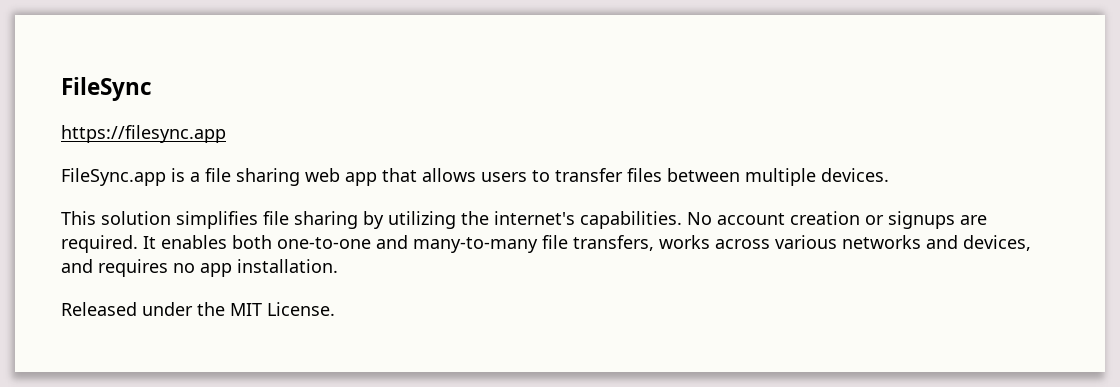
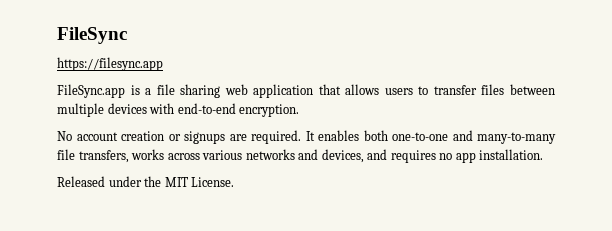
- FileSync.app is a file sharing web app that allows users to transfer files between multiple devices.
- This solution simplifies file sharing by utilizing the internet's capabilities. No account creation or signups are required.
+ FileSync.app is a file sharing web application that allows users to transfer files between multiple devices with end-to-end encryption.
+ No account creation or signups are required.

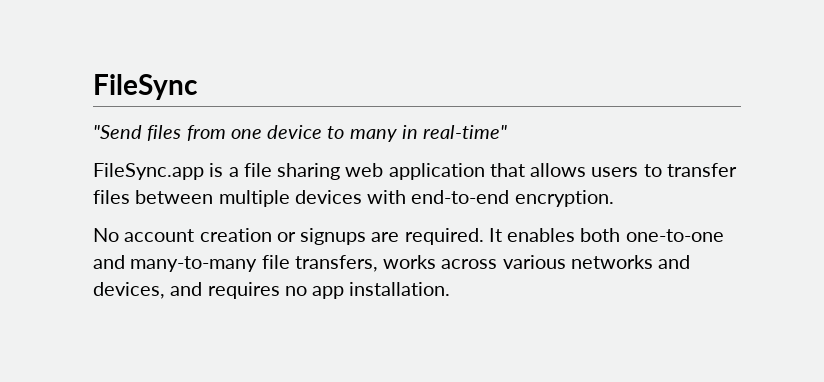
- https://filesync.app
+ "Send files from one device to many in real-time"
- Released under the MIT License.

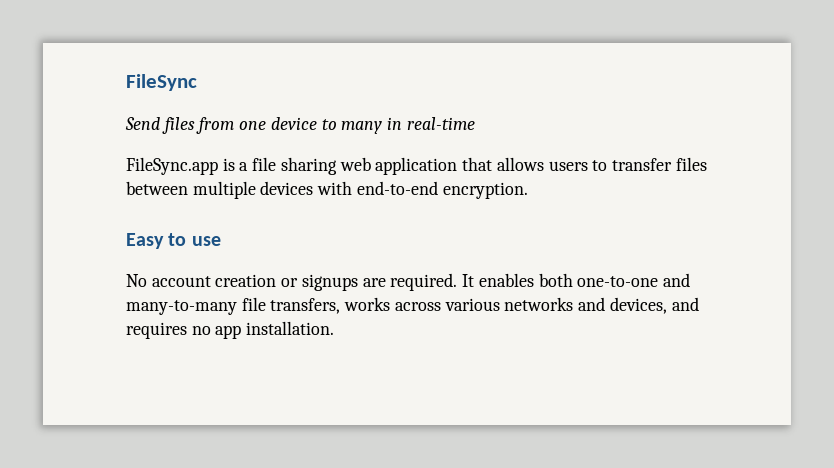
- "Send files from one device to many in real-time"
+ Send files from one device to many in real-time
+ Easy to use

